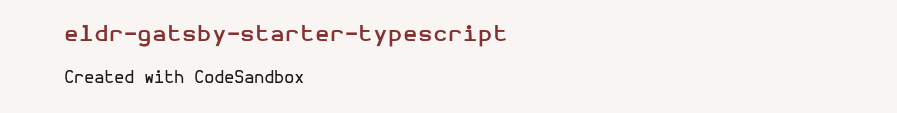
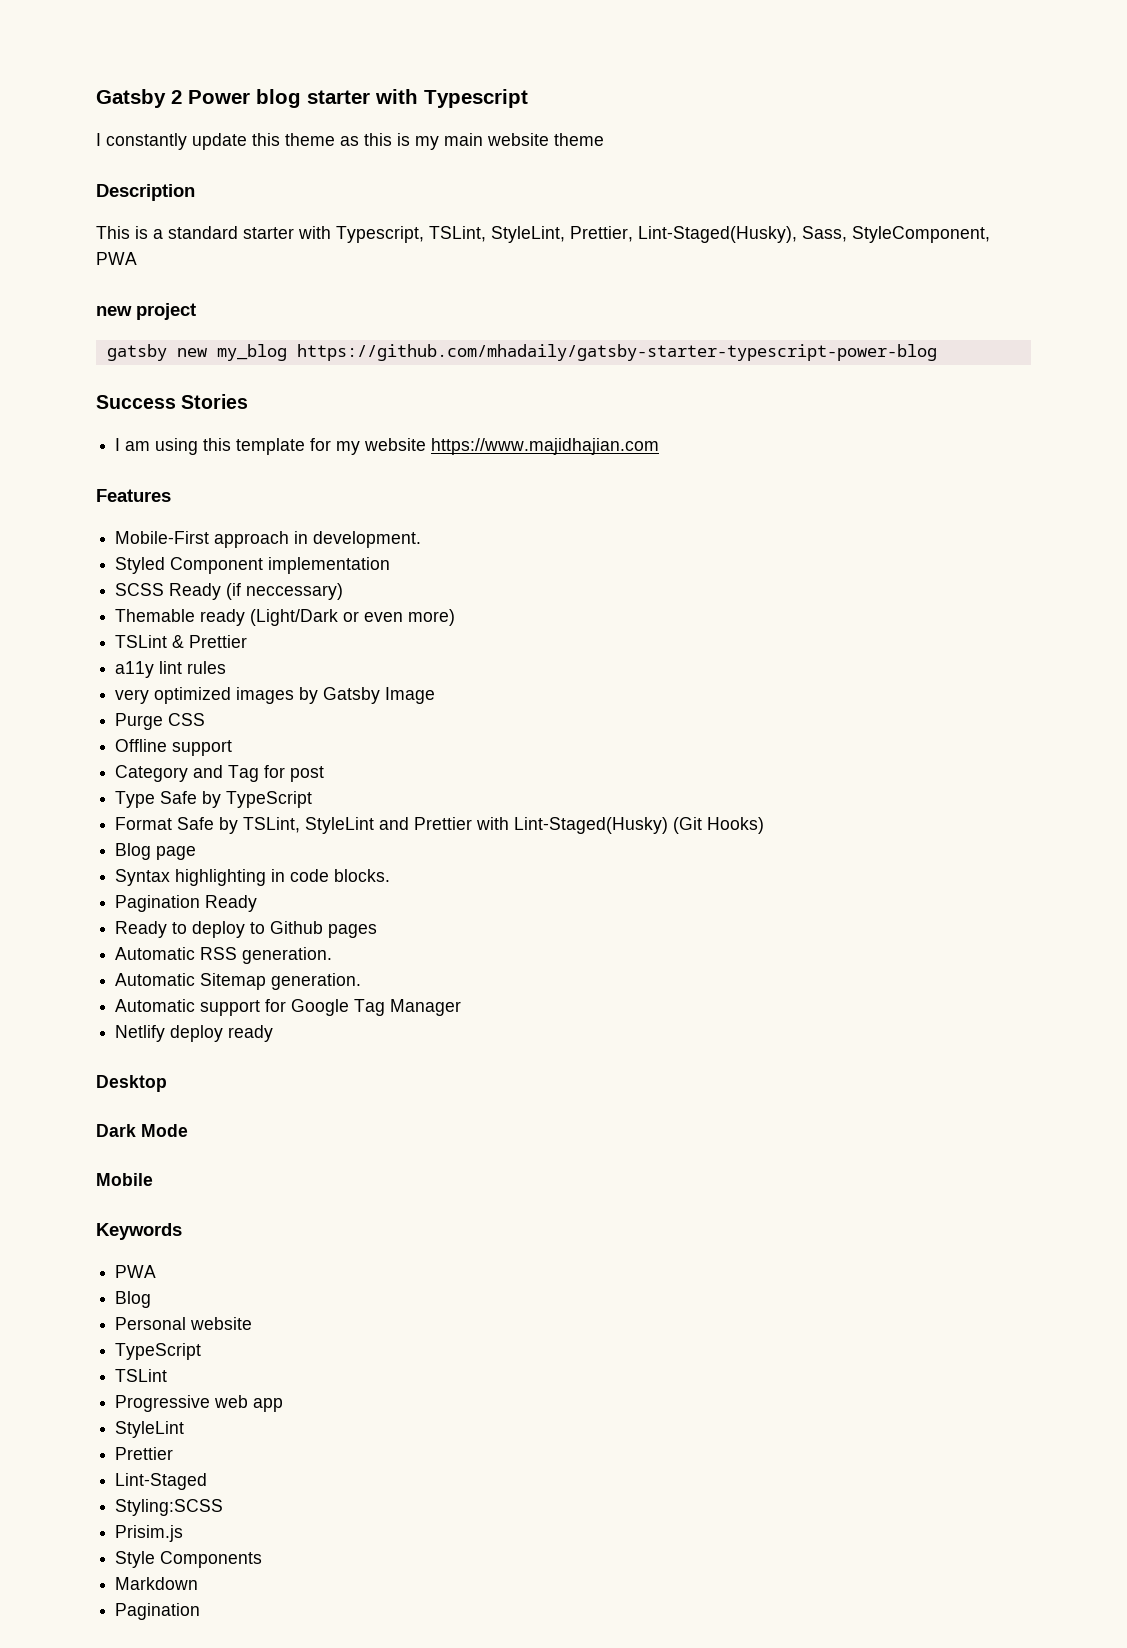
- eldr-gatsby-starter-typescript
- Created with CodeSandbox
+ Gatsby 2 Power blog starter with Typescript
+ I constantly update this theme as this is my main website theme
+ Description
+ This is a standard starter with Typescript, TSLint, StyleLint, Prettier, Lint-Staged(Husky), Sass, StyleComponent, PWA
+ new project
+ gatsby new my_blog https://github.com/mhadaily/gatsby-starter-typescript-power-blog
+ Success Stories
+ I am using this template for my website https://www.majidhajian.com
+ Features
+ Mobile-First approach in development.
+ Styled Component implementation
+ SCSS Ready (if neccessary)
+ Themable ready (Light/Dark or even more)
+ TSLint & Prettier
+ a11y lint rules
+ very optimized images by Gatsby Image
+ Purge CSS
+ Offline support
+ Category and Tag for post
+ Type Safe by TypeScript
+ Format Safe by TSLint, StyleLint and Prettier with Lint-Staged(Husky) (Git Hooks)
+ Blog page
+ Syntax highlighting in code blocks.
+ Pagination Ready
+ Ready to deploy to Github pages
+ Automatic RSS generation.
+ Automatic Sitemap generation.
+ Automatic support for Google Tag Manager
+ Netlify deploy ready
+ Desktop
+ Dark Mode
+ Mobile
+ Keywords
+ PWA
+ Blog
+ Personal website
+ TypeScript
+ TSLint
+ Progressive web app
+ StyleLint
+ Prettier
+ Lint-Staged
+ Styling:SCSS
+ Prisim.js
+ Style Components
+ Markdown
+ Pagination

